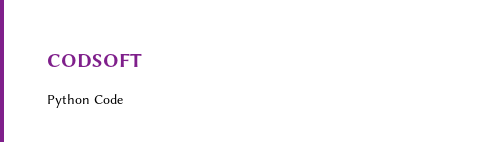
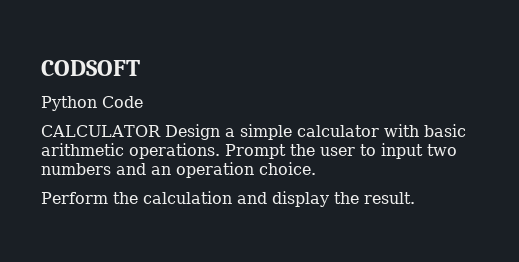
+ CALCULATOR Design a simple calculator with basic arithmetic operations. Prompt the user to input two numbers and an operation choice.
+ Perform the calculation and display the result.

